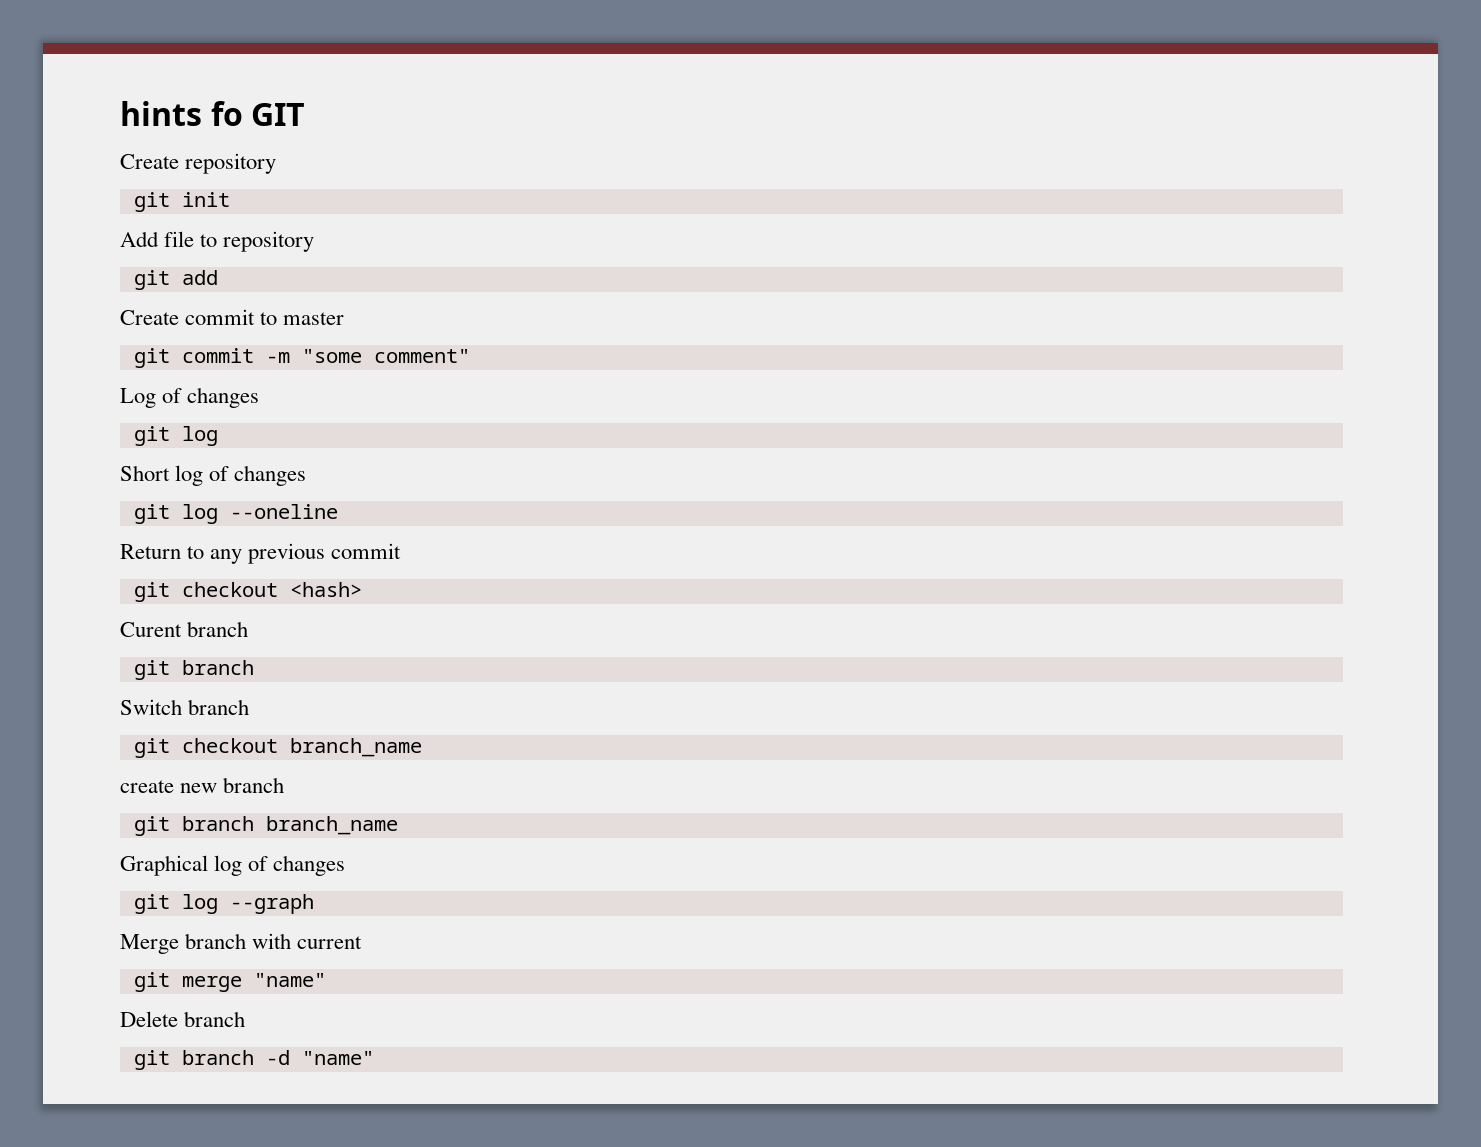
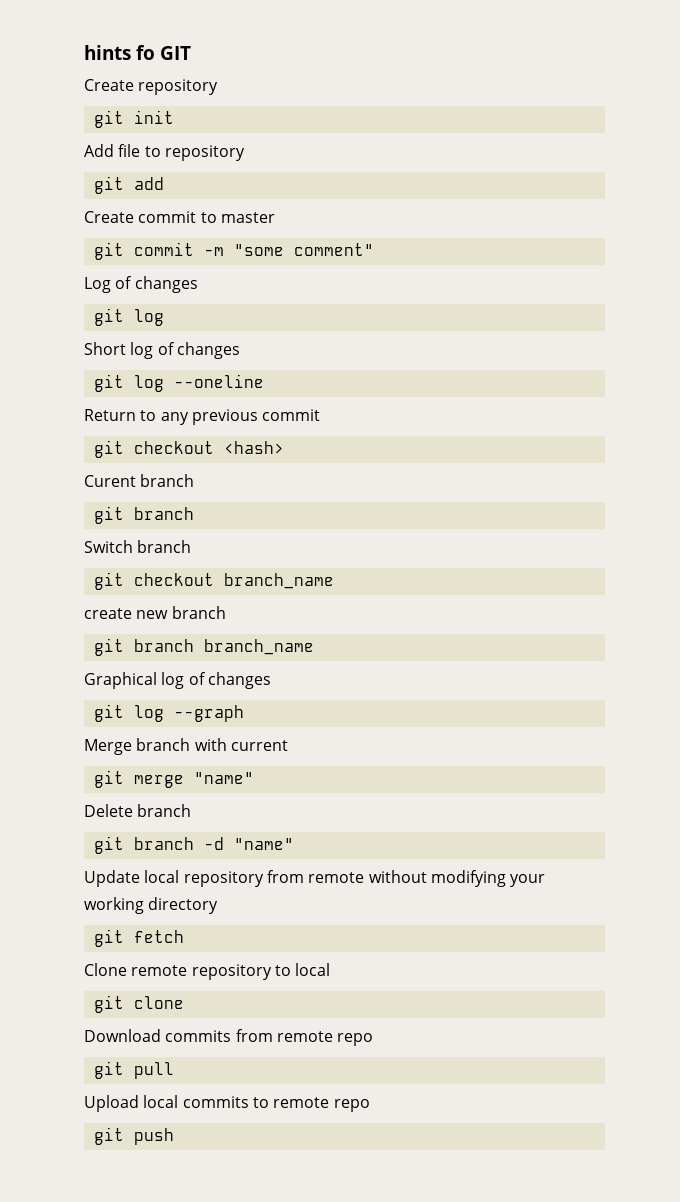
+ Update local repository from remote without modifying your working directory
+ git fetch
+ Clone remote repository to local
+ git clone
+ Download commits from remote repo
+ git pull
+ Upload local commits to remote repo
+ git push

